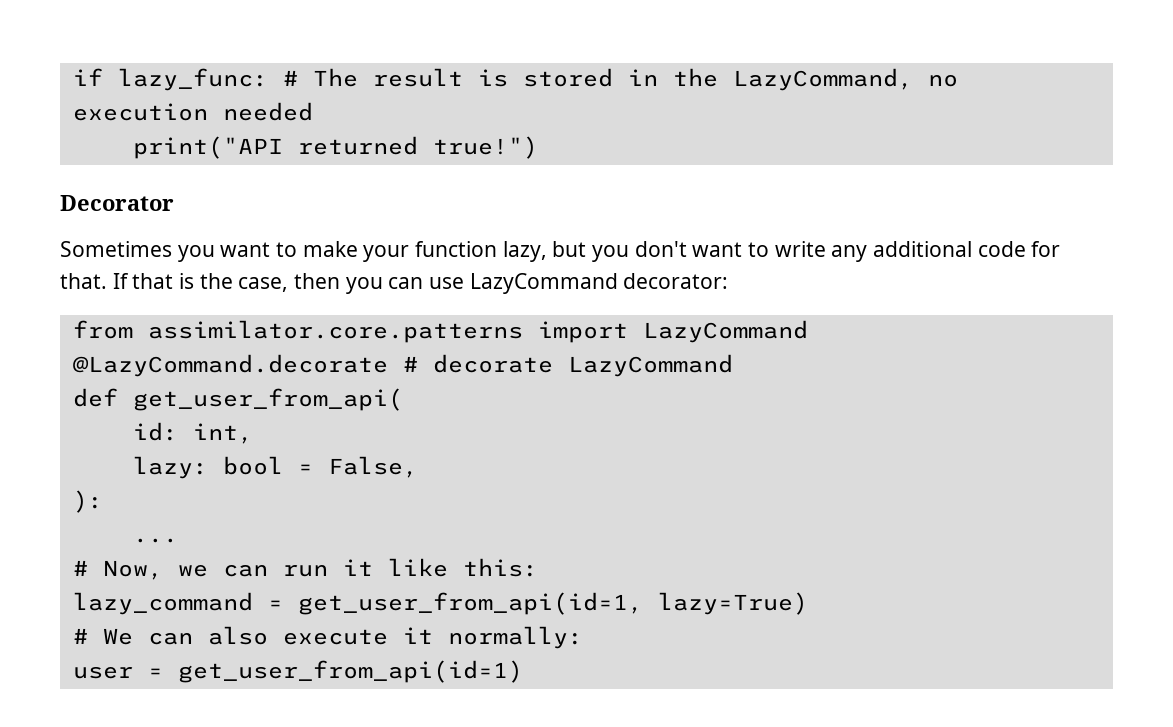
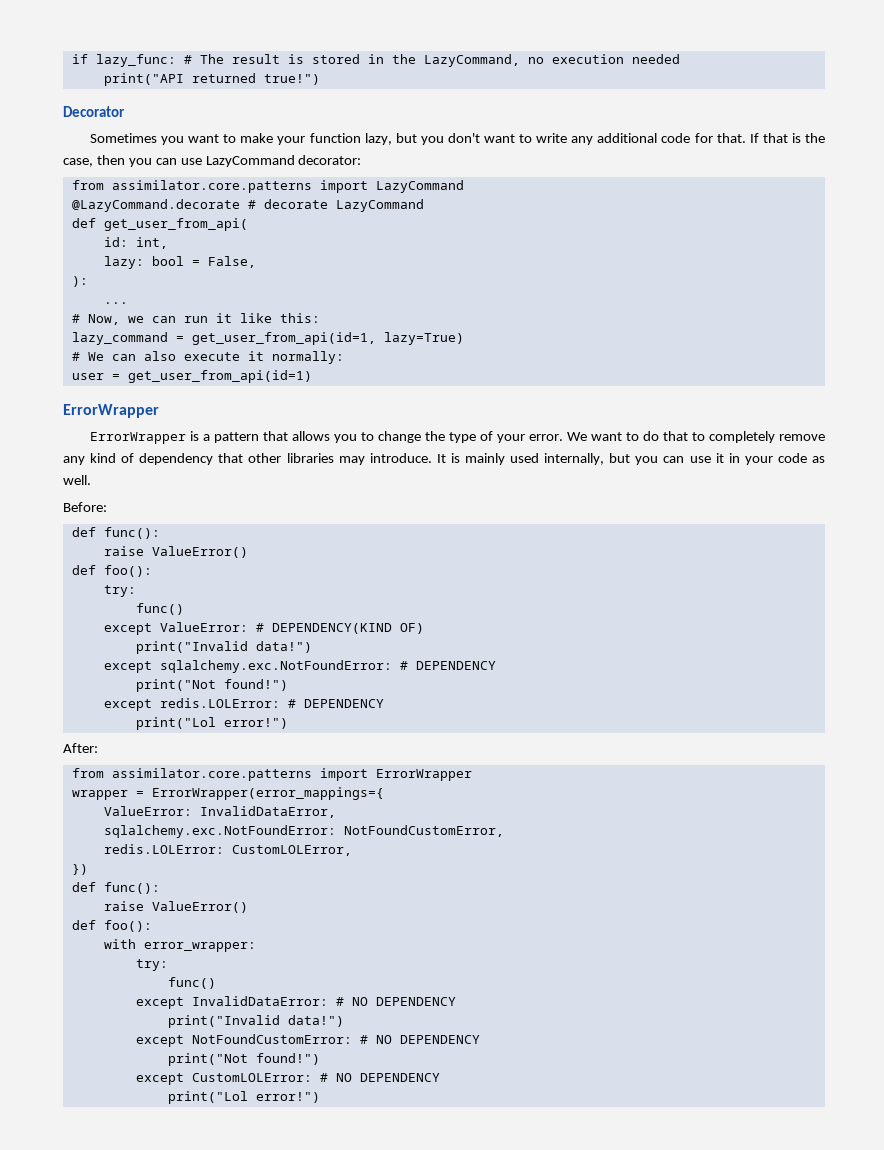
  user = get_user_from_api(id=1)
+ ErrorWrapper
+ ErrorWrapper is a pattern that allows you to change the type of your error. We want to do that to completely remove any kind of dependency that other libraries may introduce. It is mainly used internally, but you can use it in your code as well.
+ Before:
+ def func():
+ raise ValueError()
+ def foo():
+ try:
+ func()
+ except ValueError: # DEPENDENCY(KIND OF)
+ print("Invalid data!")
+ except sqlalchemy.exc.NotFoundError: # DEPENDENCY
+ print("Not found!")
+ except redis.LOLError: # DEPENDENCY
+ print("Lol error!")
+ After:
+ from assimilator.core.patterns import ErrorWrapper
+ wrapper = ErrorWrapper(error_mappings={
+ ValueError: InvalidDataError,
+ sqlalchemy.exc.NotFoundError: NotFoundCustomError,
+ redis.LOLError: CustomLOLError,
+ })
+ def func():
+ raise ValueError()
+ def foo():
+ with error_wrapper:
+ try:
+ func()
+ except InvalidDataError: # NO DEPENDENCY
+ print("Invalid data!")
+ except NotFoundCustomError: # NO DEPENDENCY
+ print("Not found!")
+ except CustomLOLError: # NO DEPENDENCY
+ print("Lol error!")

